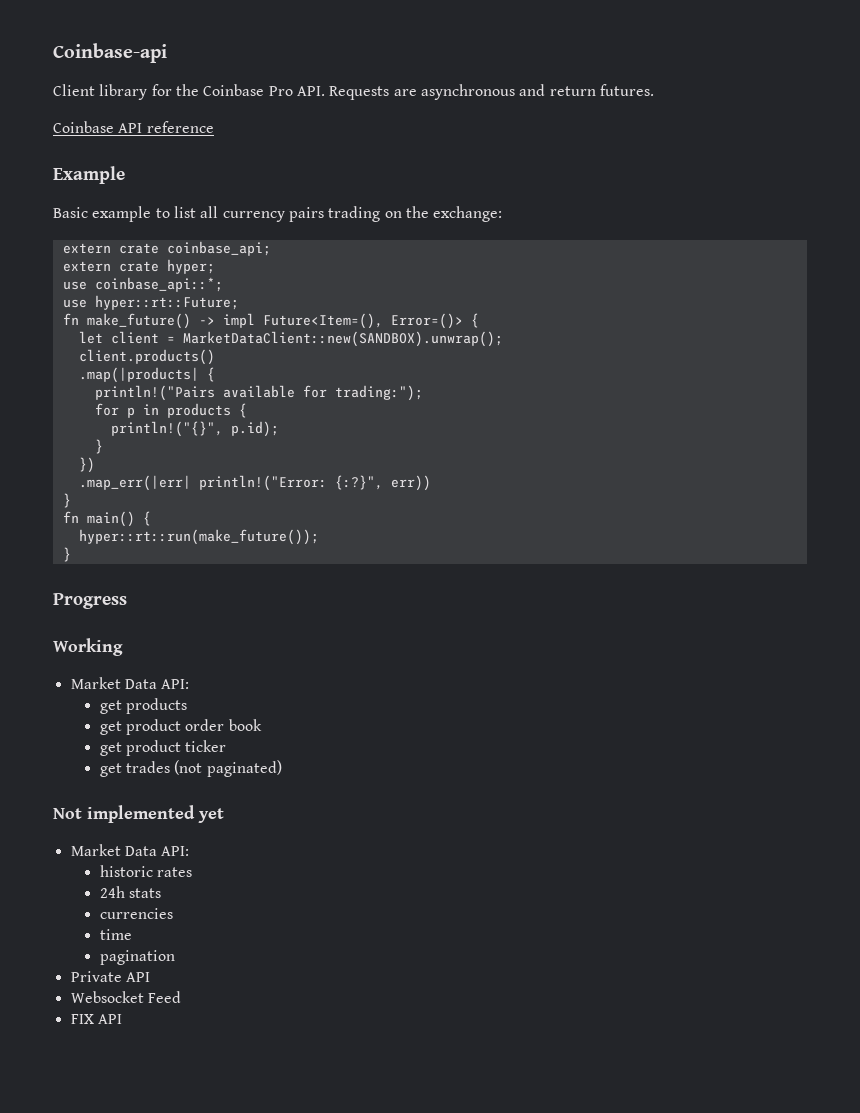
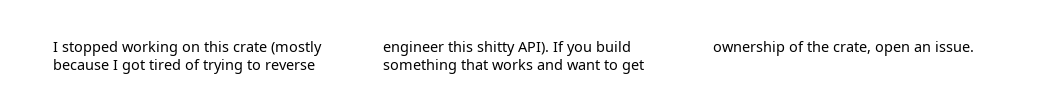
- Coinbase-api
- Client library for the Coinbase Pro API. Requests are asynchronous and return futures.
- Coinbase API reference
- Example
- Basic example to list all currency pairs trading on the exchange:
- extern crate coinbase_api;
- extern crate hyper;
- use coinbase_api::*;
- use hyper::rt::Future;
- fn make_future() -> impl Future<Item=(), Error=()> {
- let client = MarketDataClient::new(SANDBOX).unwrap();
- client.products()
- .map(|products| {
- println!("Pairs available for trading:");
- for p in products {
- println!("{}", p.id);
- }
- })
- .map_err(|err| println!("Error: {:?}", err))
- }
- fn main() {
- hyper::rt::run(make_future());
- }
- Progress
- Working
- Market Data API:
- get products
- get product order book
- get product ticker
- get trades (not paginated)
- Not implemented yet
- Market Data API:
- historic rates
- 24h stats
- currencies
- time
- pagination
- Private API
- Websocket Feed
- FIX API
+ I stopped working on this crate (mostly because I got tired of trying to reverse engineer this shitty API). If you build something that works and want to get ownership of the crate, open an issue.

